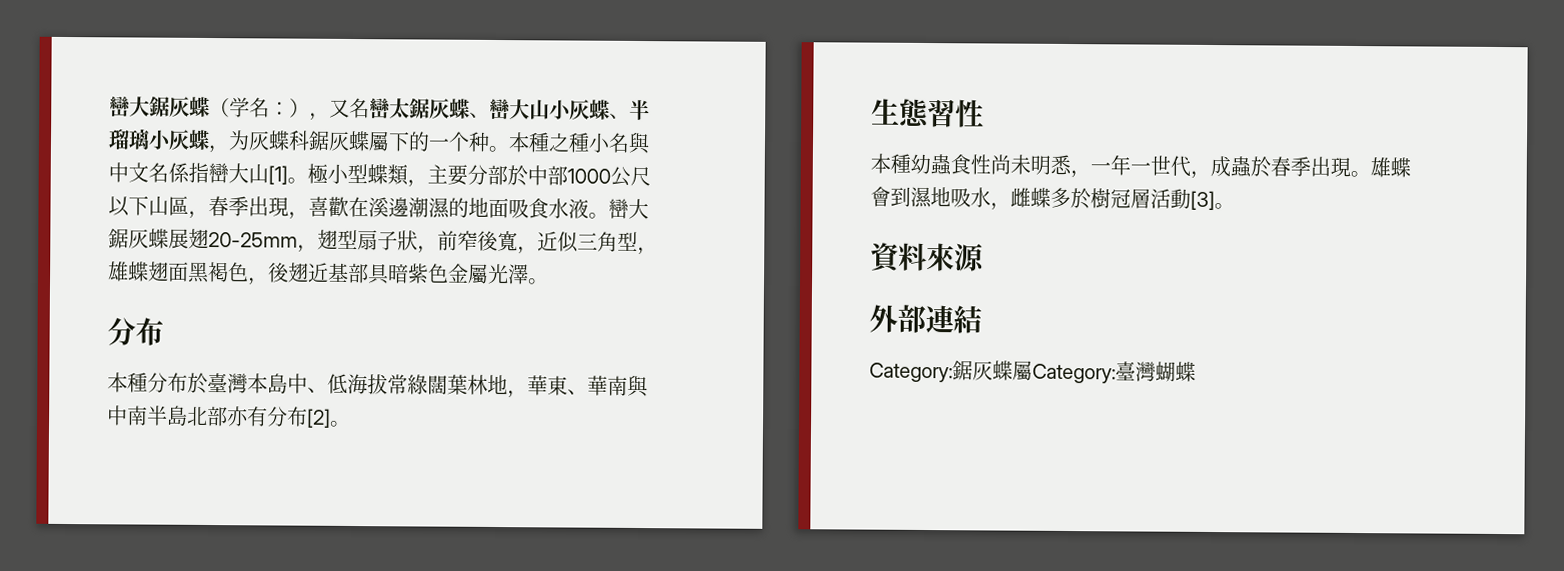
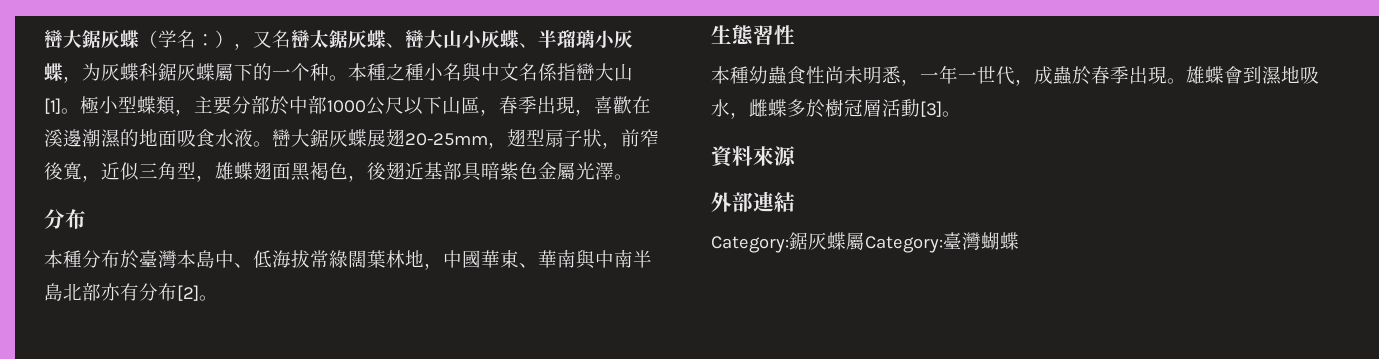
- 本種分布於臺灣本島中、低海拔常綠闊葉林地，華東、華南與中南半島北部亦有分布[2]。
+ 本種分布於臺灣本島中、低海拔常綠闊葉林地，中國華東、華南與中南半島北部亦有分布[2]。

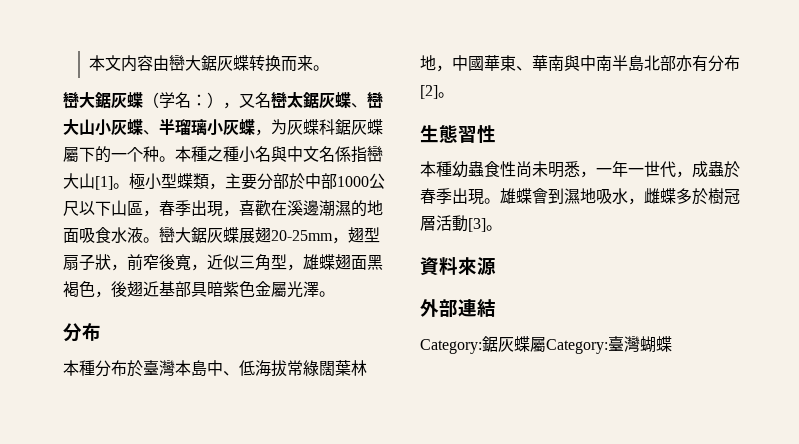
+ 本文内容由巒大鋸灰蝶转换而来。

